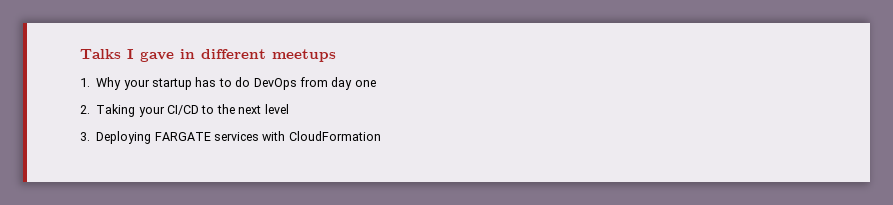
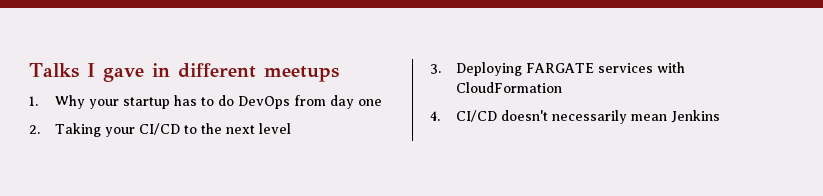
+ 4. CI/CD doesn't necessarily mean Jenkins

